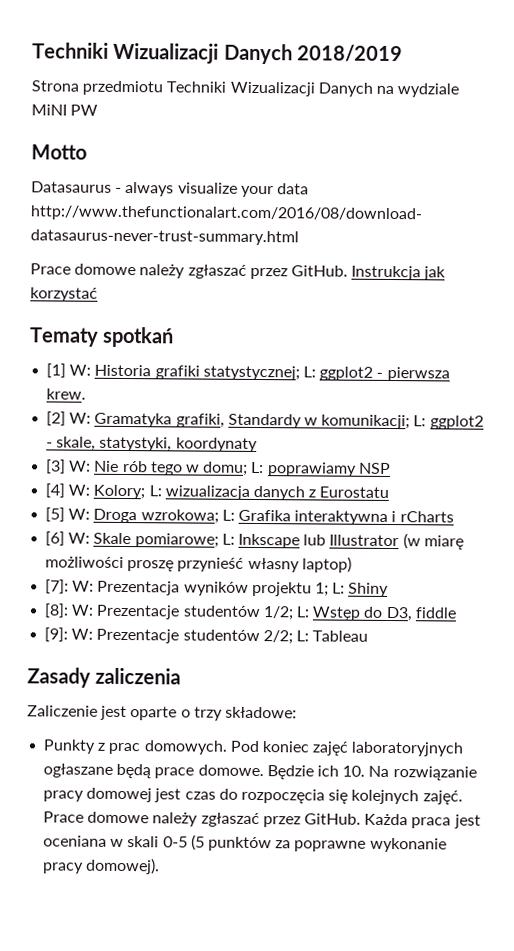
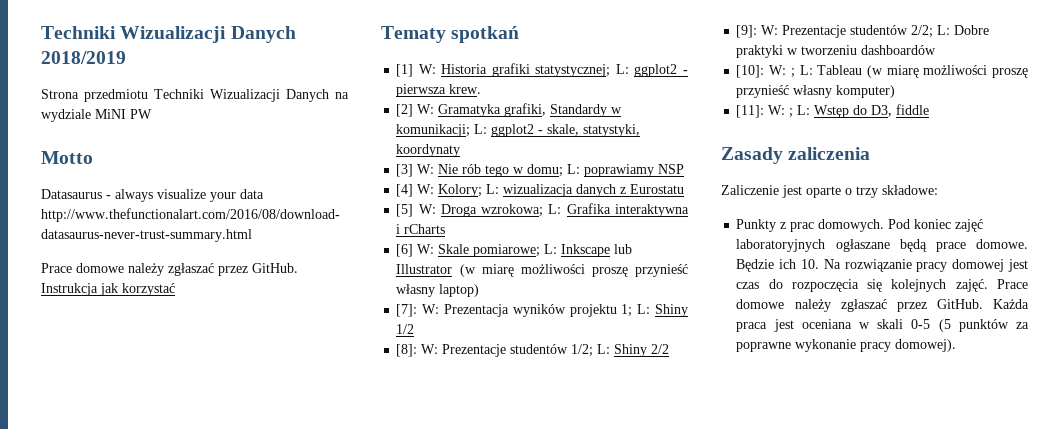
- [7]: W: Prezentacja wyników projektu 1; L: Shiny
+ [7]: W: Prezentacja wyników projektu 1; L: Shiny 1/2
- [8]: W: Prezentacje studentów 1/2; L: Wstęp do D3, fiddle
+ [8]: W: Prezentacje studentów 1/2; L: Shiny 2/2
- [9]: W: Prezentacje studentów 2/2; L: Tableau
+ [9]: W: Prezentacje studentów 2/2; L: Dobre praktyki w tworzeniu dashboardów
+ [10]: W: ; L: Tableau (w miarę możliwości proszę przynieść własny komputer)
+ [11]: W: ; L: Wstęp do D3, fiddle

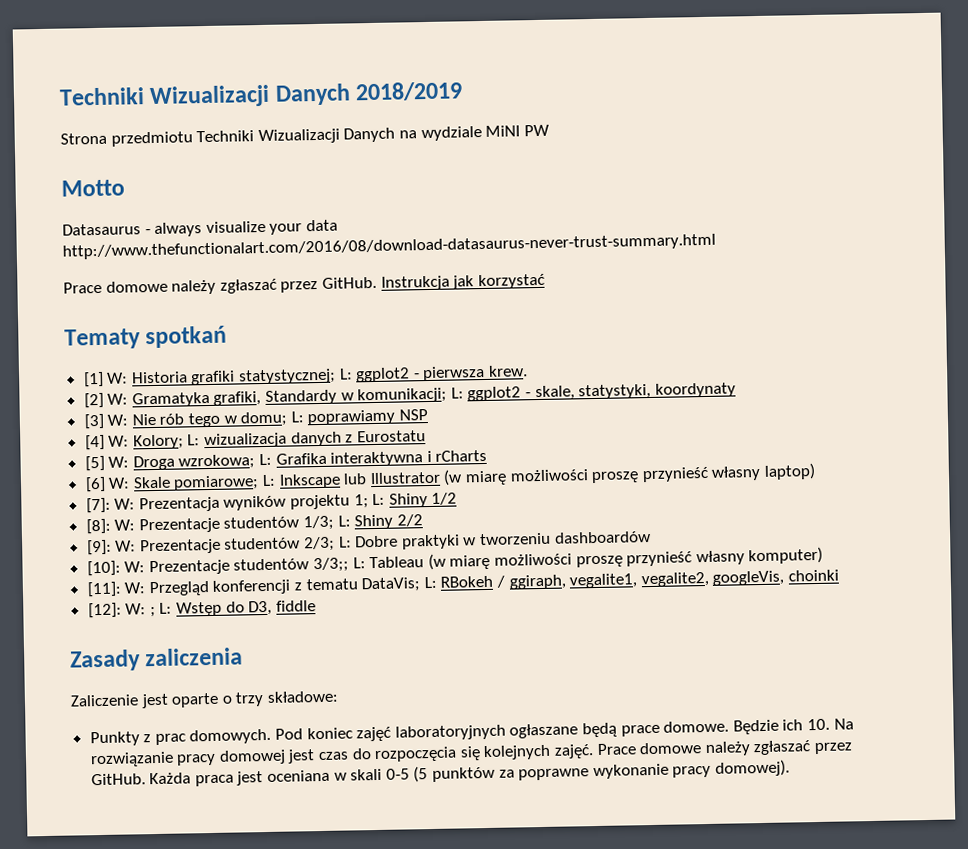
- [8]: W: Prezentacje studentów 1/2; L: Shiny 2/2
+ [8]: W: Prezentacje studentów 1/3; L: Shiny 2/2
- [9]: W: Prezentacje studentów 2/2; L: Dobre praktyki w tworzeniu dashboardów
+ [9]: W: Prezentacje studentów 2/3; L: Dobre praktyki w tworzeniu dashboardów
- [10]: W: ; L: Tableau (w miarę możliwości proszę przynieść własny komputer)
+ [10]: W: Prezentacje studentów 3/3;; L: Tableau (w miarę możliwości proszę przynieść własny komputer)
- [11]: W: ; L: Wstęp do D3, fiddle
+ [11]: W: Przegląd konferencji z tematu DataVis; L: RBokeh / ggiraph, vegalite1, vegalite2, googleVis, choinki
+ [12]: W: ; L: Wstęp do D3, fiddle

